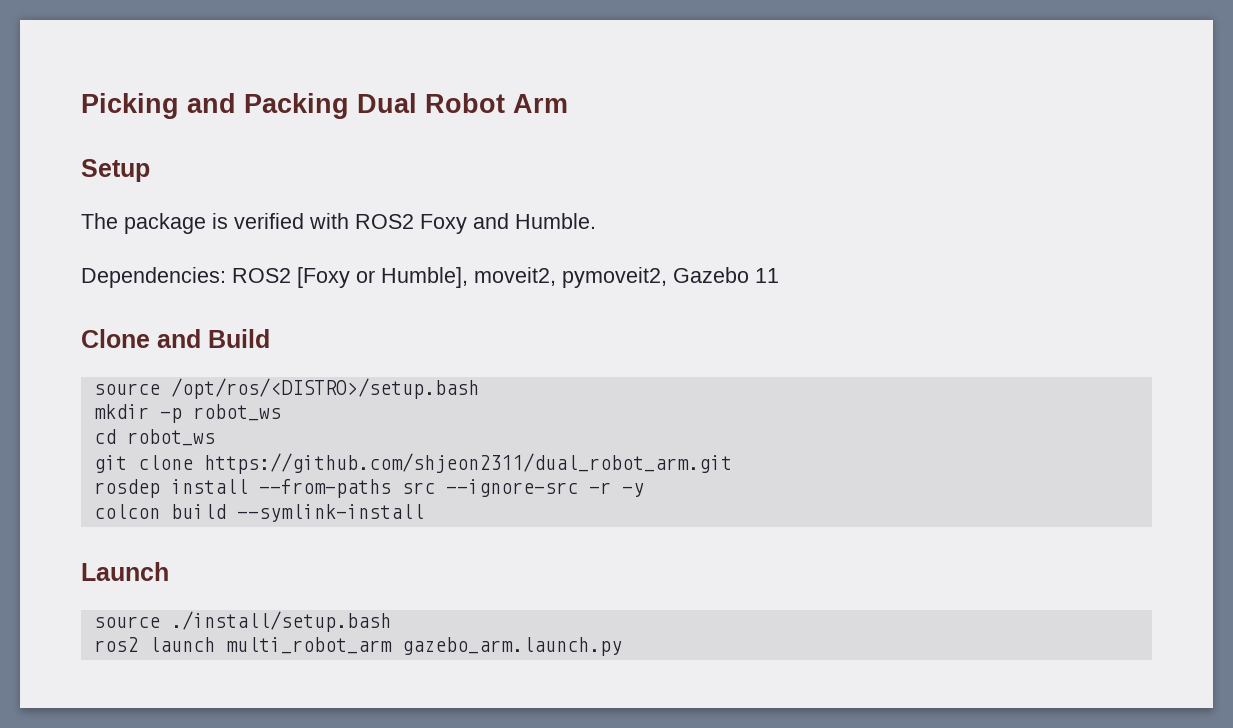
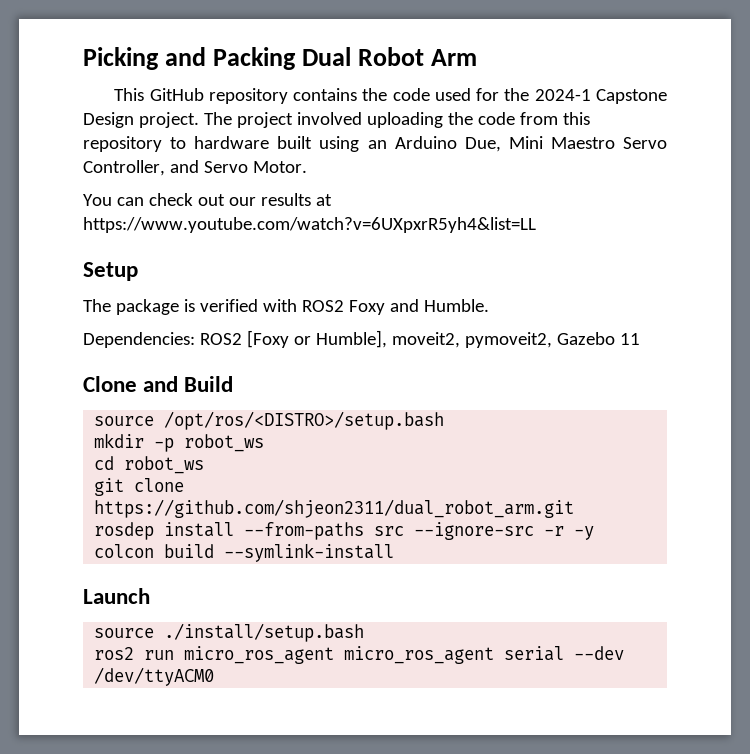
+ This GitHub repository contains the code used for the 2024-1 Capstone Design project. The project involved uploading the code from this repository to hardware built using an Arduino Due, Mini Maestro Servo Controller, and Servo Motor.
+ You can check out our results at https://www.youtube.com/watch?v=6UXpxrR5yh4&list=LL
- ros2 launch multi_robot_arm gazebo_arm.launch.py
+ ros2 run micro_ros_agent micro_ros_agent serial --dev /dev/ttyACM0

